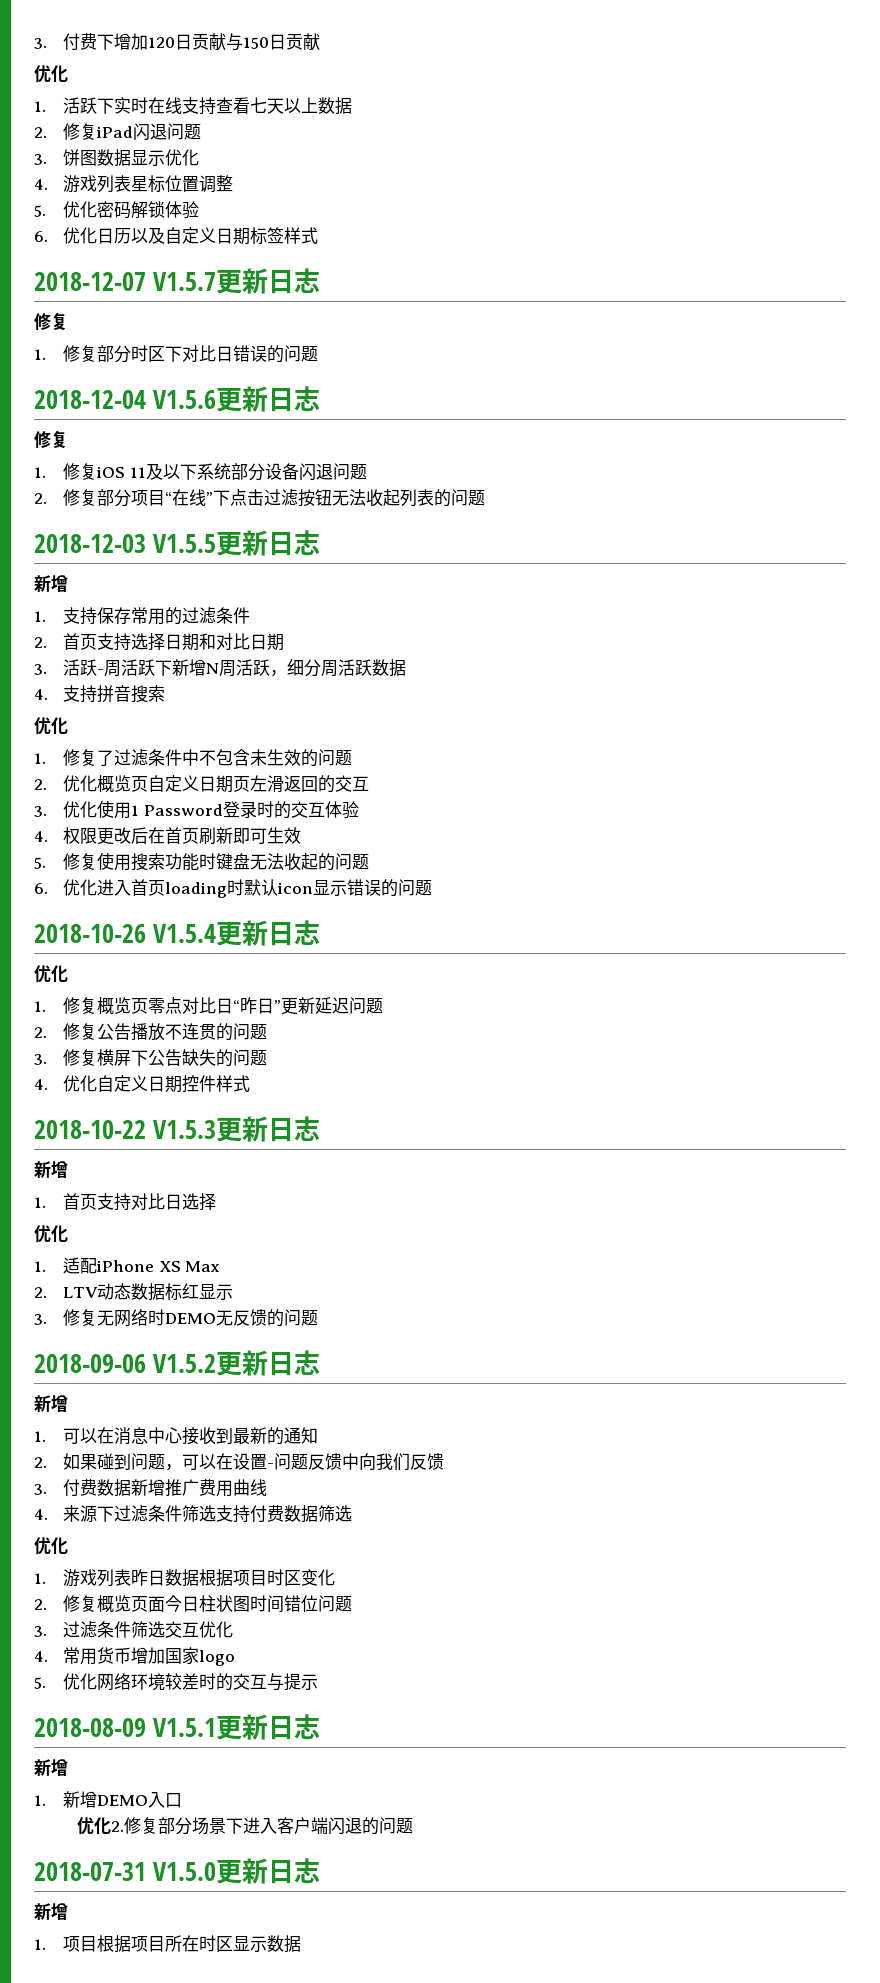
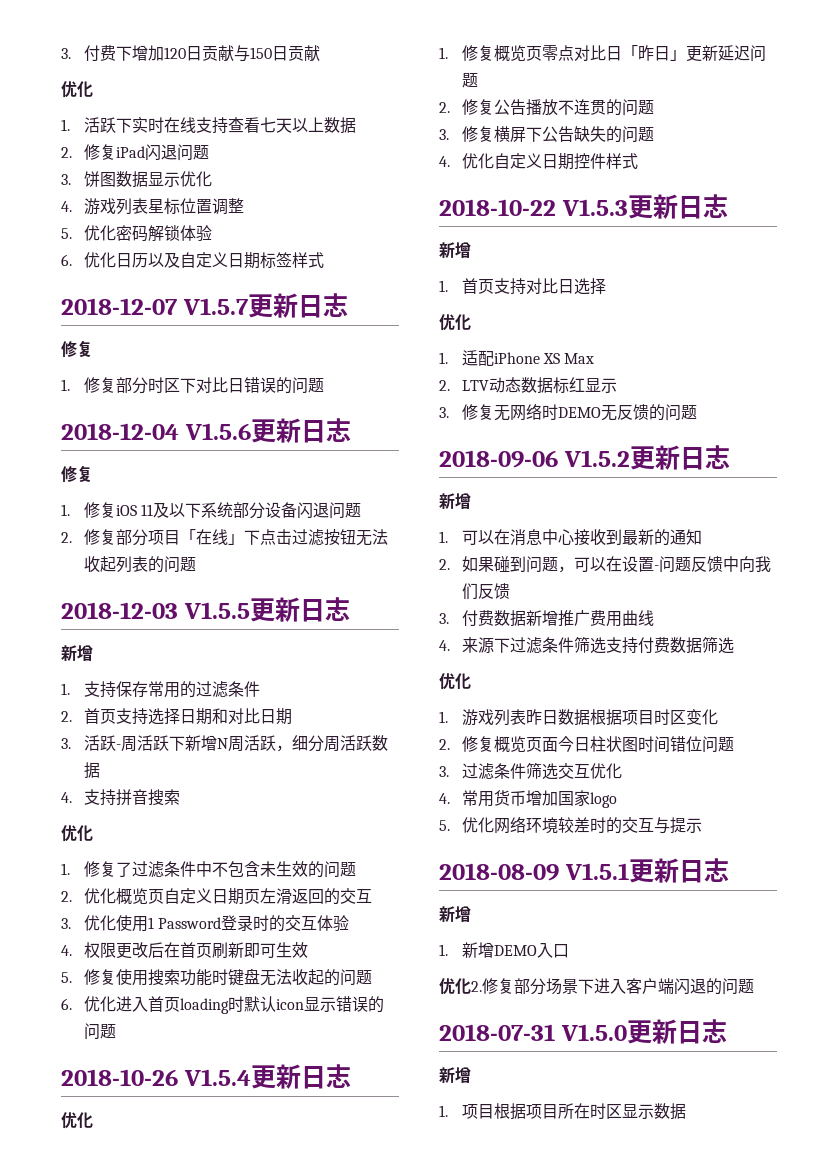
- 2.修复部分项目“在线”下点击过滤按钮无法收起列表的问题
+ 2.修复部分项目「在线」下点击过滤按钮无法收起列表的问题
- 1.修复概览页零点对比日“昨日”更新延迟问题
+ 1.修复概览页零点对比日「昨日」更新延迟问题

